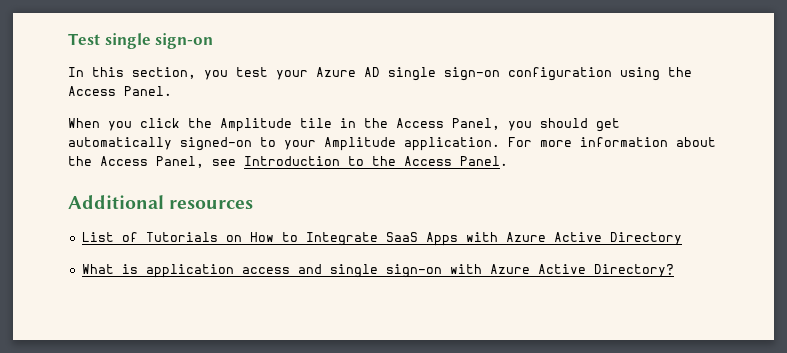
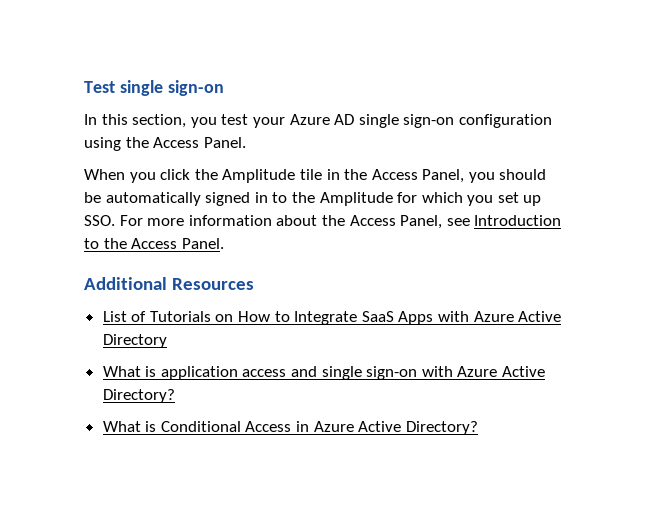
- When you click the Amplitude tile in the Access Panel, you should get automatically signed-on to your Amplitude application. For more information about the Access Panel, see Introduction to the Access Panel.
+ When you click the Amplitude tile in the Access Panel, you should be automatically signed in to the Amplitude for which you set up SSO. For more information about the Access Panel, see Introduction to the Access Panel.
- Additional resources
+ Additional Resources
+ What is Conditional Access in Azure Active Directory?

